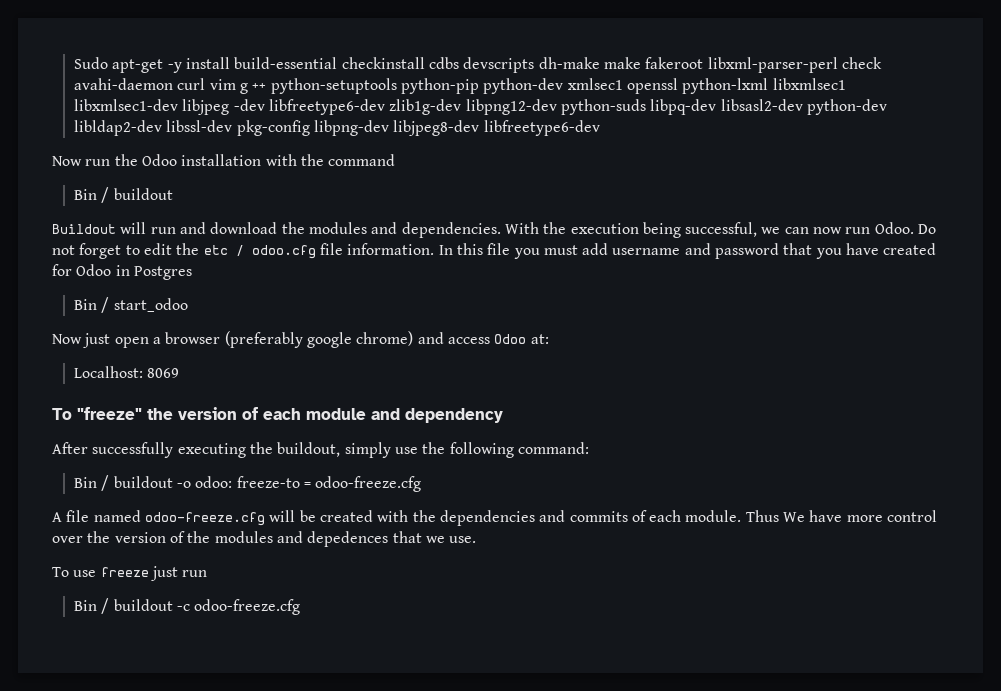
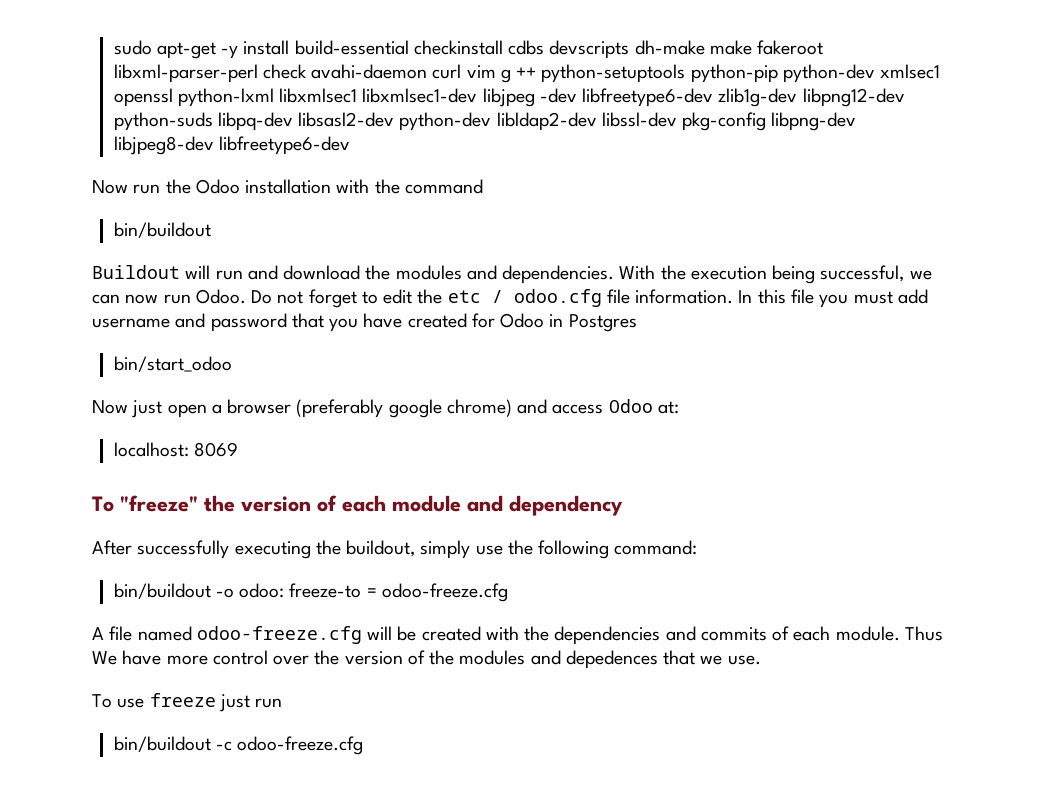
- Sudo apt-get -y install build-essential checkinstall cdbs devscripts dh-make make fakeroot libxml-parser-perl check avahi-daemon curl vim g ++ python-setuptools python-pip python-dev xmlsec1 openssl python-lxml libxmlsec1 libxmlsec1-dev libjpeg -dev libfreetype6-dev zlib1g-dev libpng12-dev python-suds libpq-dev libsasl2-dev python-dev libldap2-dev libssl-dev pkg-config libpng-dev libjpeg8-dev libfreetype6-dev
+ sudo apt-get -y install build-essential checkinstall cdbs devscripts dh-make make fakeroot libxml-parser-perl check avahi-daemon curl vim g ++ python-setuptools python-pip python-dev xmlsec1 openssl python-lxml libxmlsec1 libxmlsec1-dev libjpeg -dev libfreetype6-dev zlib1g-dev libpng12-dev python-suds libpq-dev libsasl2-dev python-dev libldap2-dev libssl-dev pkg-config libpng-dev libjpeg8-dev libfreetype6-dev
  Now run the Odoo installation with the command
- Bin / buildout
+ bin/buildout
- Bin / start_odoo
+ bin/start_odoo
- Localhost: 8069
+ localhost: 8069
- Bin / buildout -o odoo: freeze-to = odoo-freeze.cfg
+ bin/buildout -o odoo: freeze-to = odoo-freeze.cfg
- Bin / buildout -c odoo-freeze.cfg
+ bin/buildout -c odoo-freeze.cfg

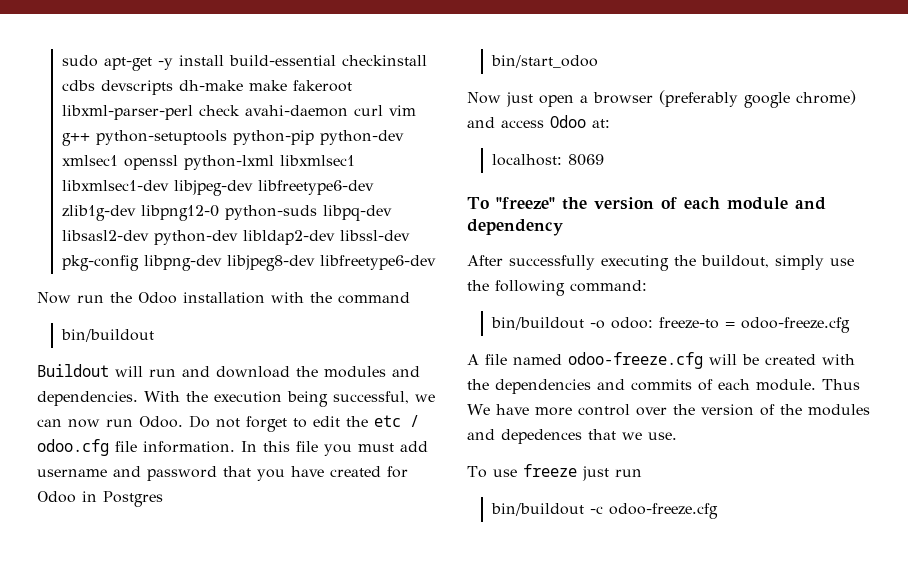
- sudo apt-get -y install build-essential checkinstall cdbs devscripts dh-make make fakeroot libxml-parser-perl check avahi-daemon curl vim g ++ python-setuptools python-pip python-dev xmlsec1 openssl python-lxml libxmlsec1 libxmlsec1-dev libjpeg -dev libfreetype6-dev zlib1g-dev libpng12-dev python-suds libpq-dev libsasl2-dev python-dev libldap2-dev libssl-dev pkg-config libpng-dev libjpeg8-dev libfreetype6-dev
+ sudo apt-get -y install build-essential checkinstall cdbs devscripts dh-make make fakeroot libxml-parser-perl check avahi-daemon curl vim g++ python-setuptools python-pip python-dev xmlsec1 openssl python-lxml libxmlsec1 libxmlsec1-dev libjpeg-dev libfreetype6-dev zlib1g-dev libpng12-0 python-suds libpq-dev libsasl2-dev python-dev libldap2-dev libssl-dev pkg-config libpng-dev libjpeg8-dev libfreetype6-dev

